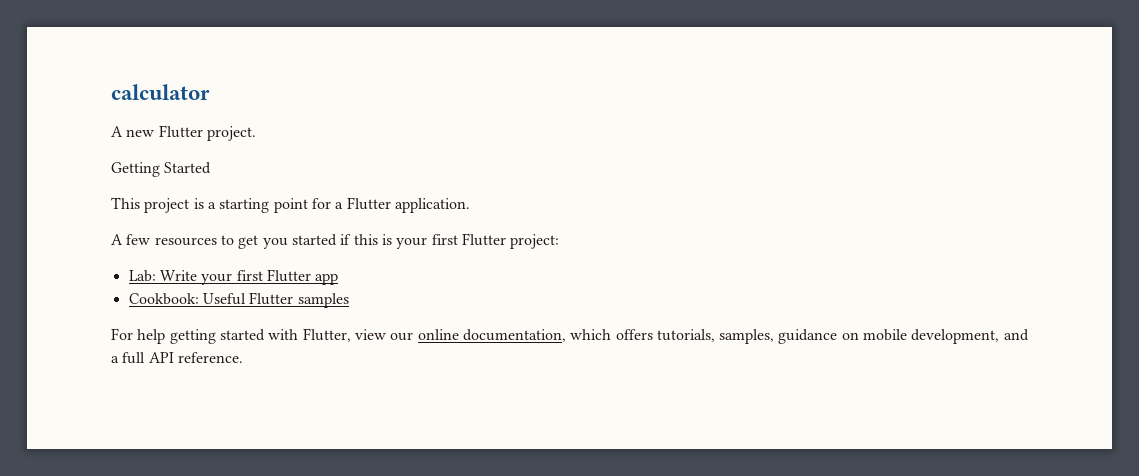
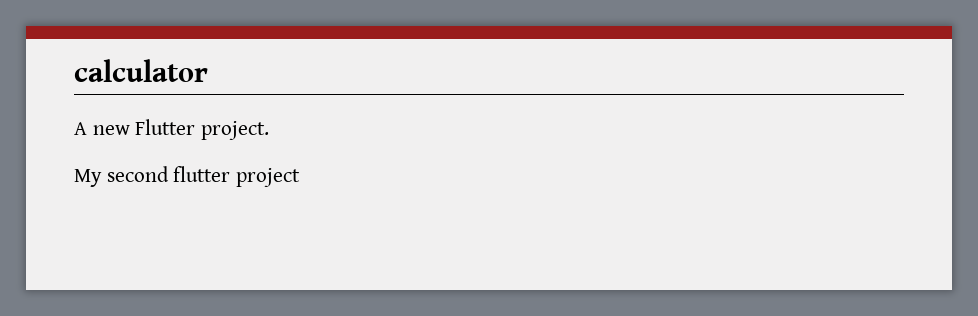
- Getting Started
- This project is a starting point for a Flutter application.
- A few resources to get you started if this is your first Flutter project:
- Lab: Write your first Flutter app
- Cookbook: Useful Flutter samples
- For help getting started with Flutter, view our online documentation, which offers tutorials, samples, guidance on mobile development, and a full API reference.
+ My second flutter project

